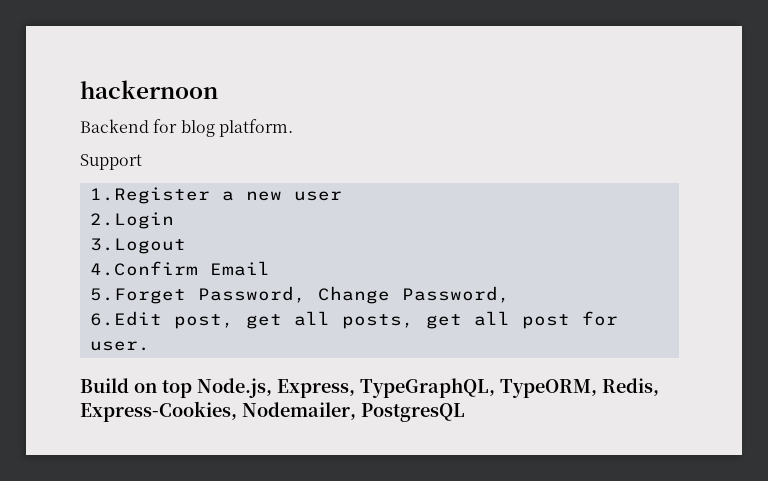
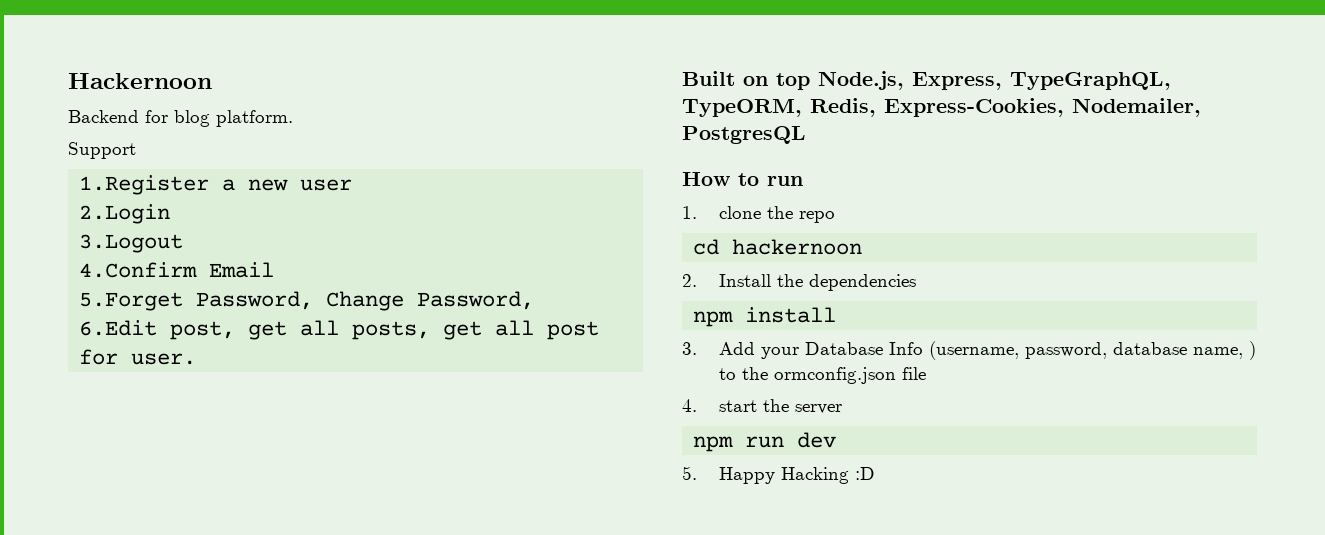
- hackernoon
+ Hackernoon
- Build on top Node.js, Express, TypeGraphQL, TypeORM, Redis, Express-Cookies, Nodemailer, PostgresQL
+ Built on top Node.js, Express, TypeGraphQL, TypeORM, Redis, Express-Cookies, Nodemailer, PostgresQL
+ How to run
+ 1. clone the repo
+ cd hackernoon
+ 2. Install the dependencies
+ npm install
+ 3. Add your Database Info (username, password, database name, ) to the ormconfig.json file
+ 4. start the server
+ npm run dev
+ 5. Happy Hacking :D

